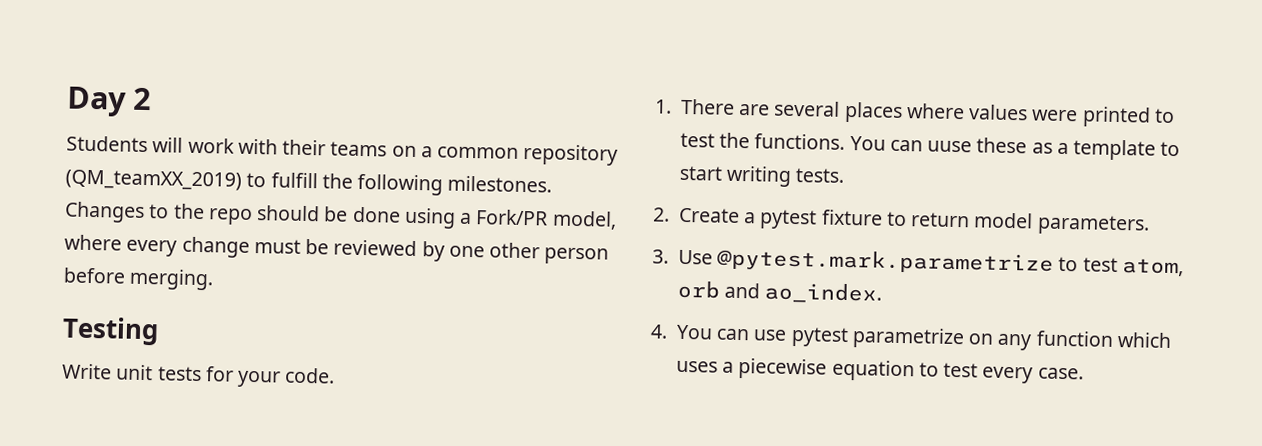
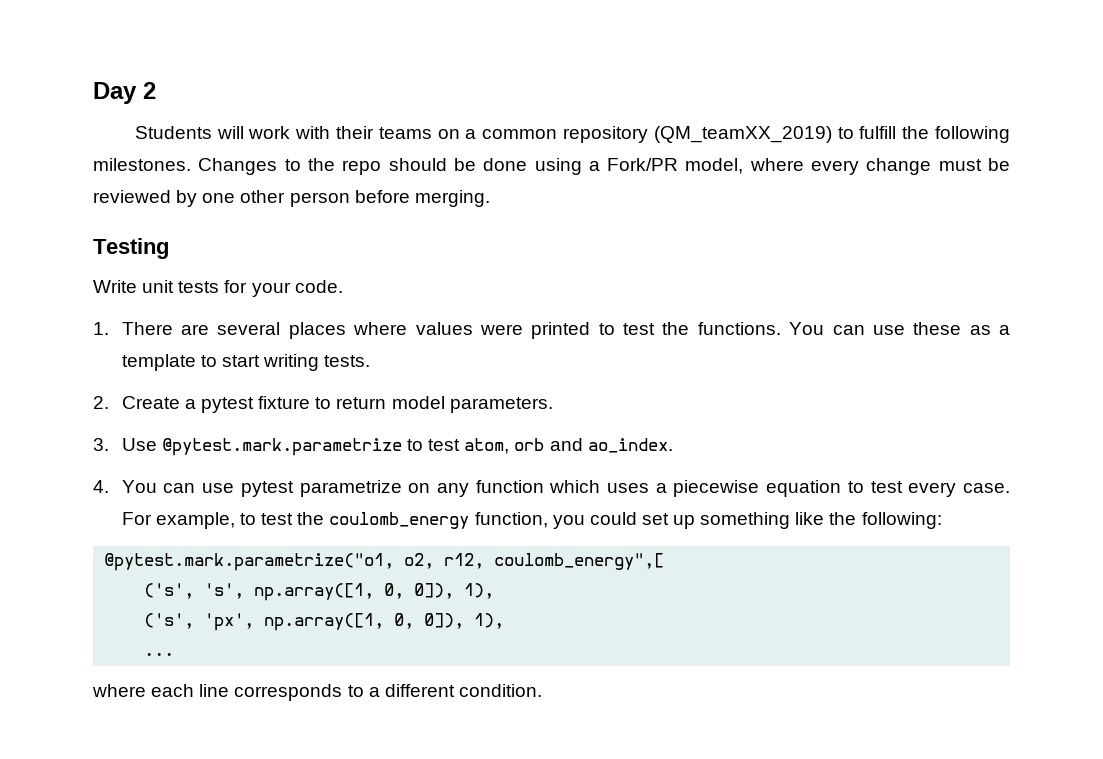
- You can uuse these as a template to start writing tests.
+ You can use these as a template to start writing tests.
+ For example, to test the coulomb_energy function, you could set up something like the following:
+ @pytest.mark.parametrize("o1, o2, r12, coulomb_energy",[
+ ('s', 's', np.array([1, 0, 0]), 1),
+ ('s', 'px', np.array([1, 0, 0]), 1),
+ ...
+ where each line corresponds to a different condition.

